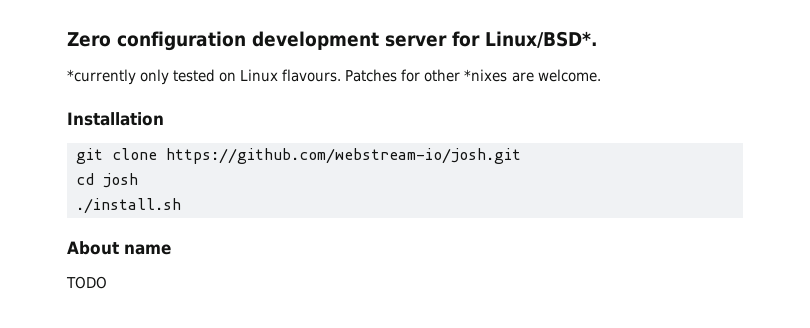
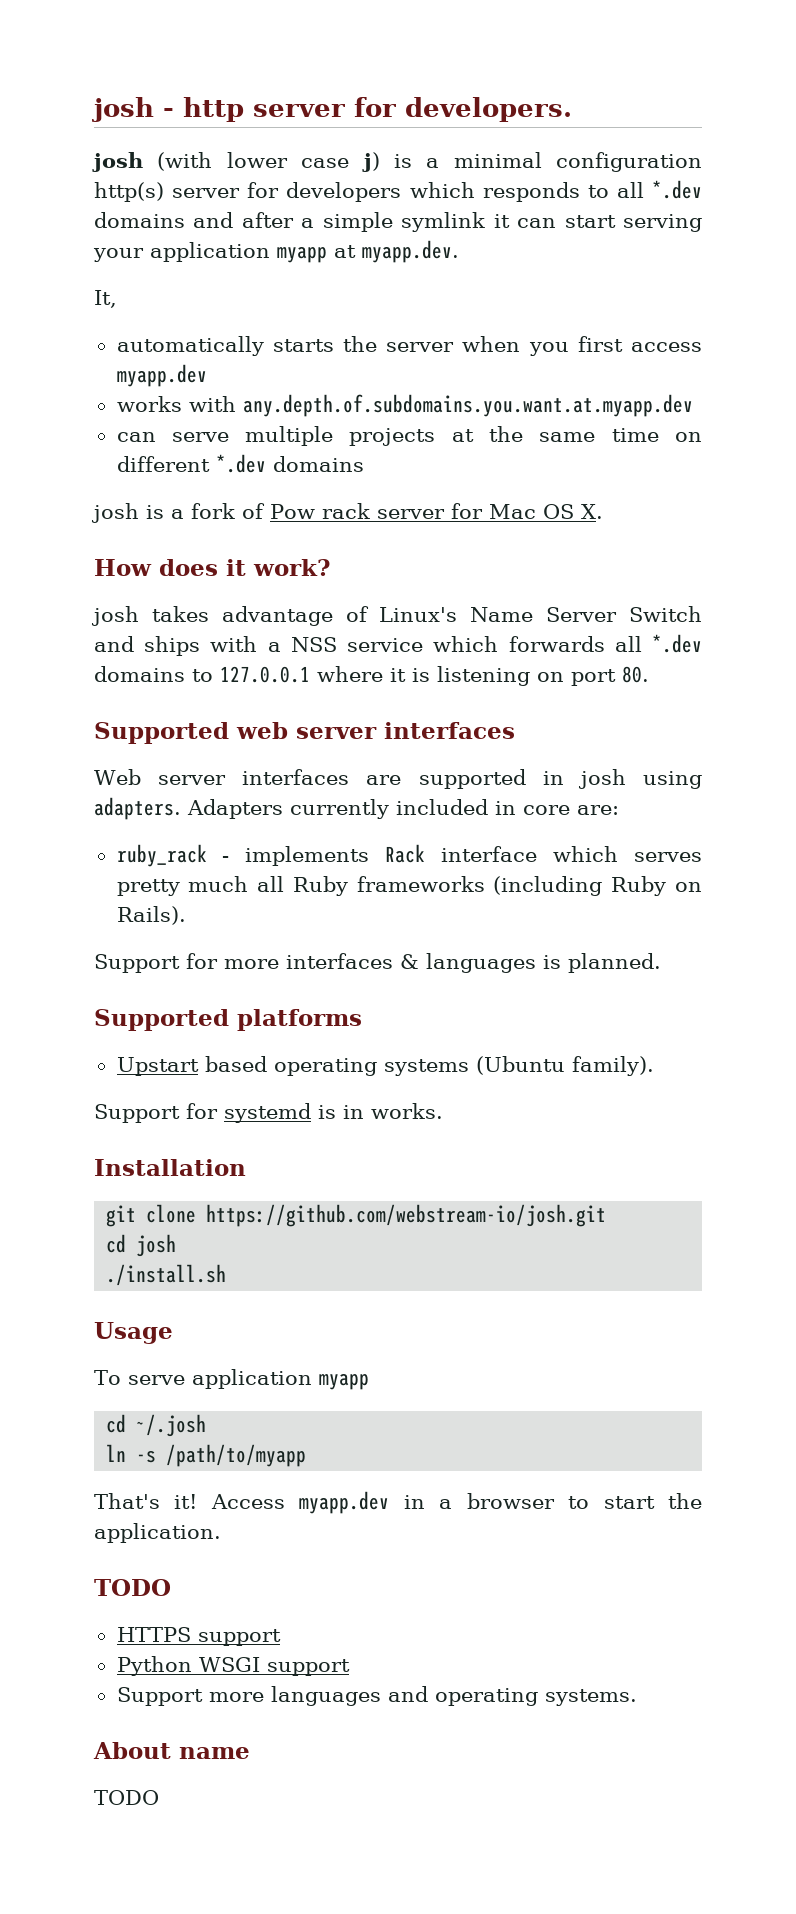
- Zero configuration development server for Linux/BSD*.
- *currently only tested on Linux flavours. Patches for other *nixes are welcome.
+ josh - http server for developers.
+ josh (with lower case j) is a minimal configuration http(s) server for developers which responds to all *.dev domains and after a simple symlink it can start serving your application myapp at myapp.dev.
+ It,
+ automatically starts the server when you first access myapp.dev
+ works with any.depth.of.subdomains.you.want.at.myapp.dev
+ can serve multiple projects at the same time on different *.dev domains
+ josh is a fork of Pow rack server for Mac OS X.
+ How does it work?
+ josh takes advantage of Linux's Name Server Switch and ships with a NSS service which forwards all *.dev domains to 127.0.0.1 where it is listening on port 80.
+ Supported web server interfaces
+ Web server interfaces are supported in josh using adapters. Adapters currently included in core are:
+ ruby_rack - implements Rack interface which serves pretty much all Ruby frameworks (including Ruby on Rails).
+ Support for more interfaces & languages is planned.
+ Supported platforms
+ Upstart based operating systems (Ubuntu family).
+ Support for systemd is in works.
+ Usage
+ To serve application myapp
+ cd ~/.josh
+ ln -s /path/to/myapp
+ That's it! Access myapp.dev in a browser to start the application.
+ TODO
+ HTTPS support
+ Python WSGI support
+ Support more languages and operating systems.

